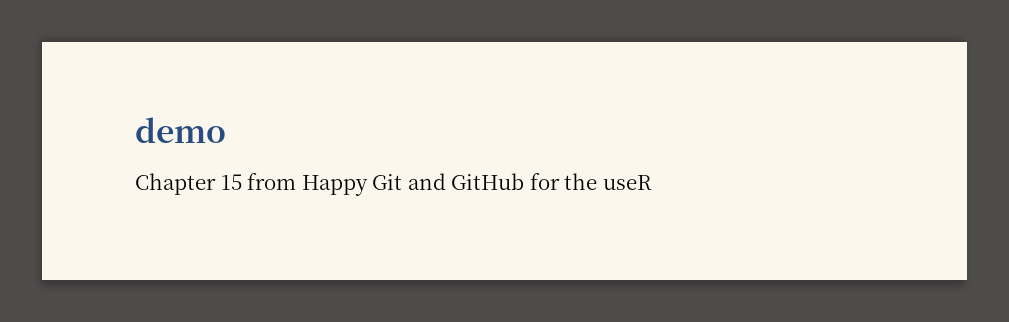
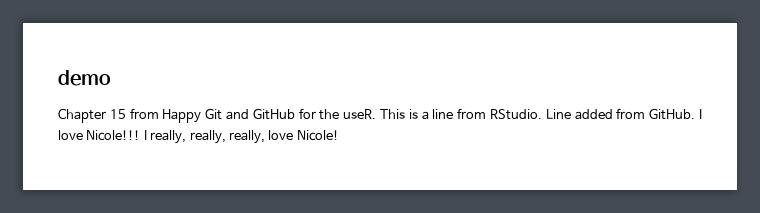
- Chapter 15 from Happy Git and GitHub for the useR
+ Chapter 15 from Happy Git and GitHub for the useR. This is a line from RStudio. Line added from GitHub. I love Nicole!!! I really, really, really, love Nicole!

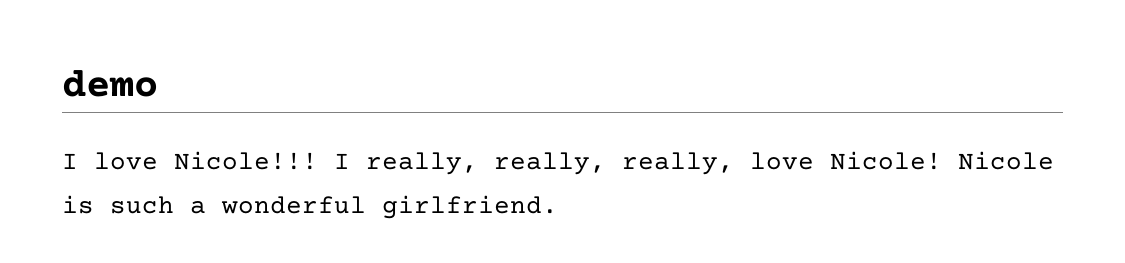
- Chapter 15 from Happy Git and GitHub for the useR. This is a line from RStudio. Line added from GitHub.
+ Nicole is such a wonderful girlfriend.

